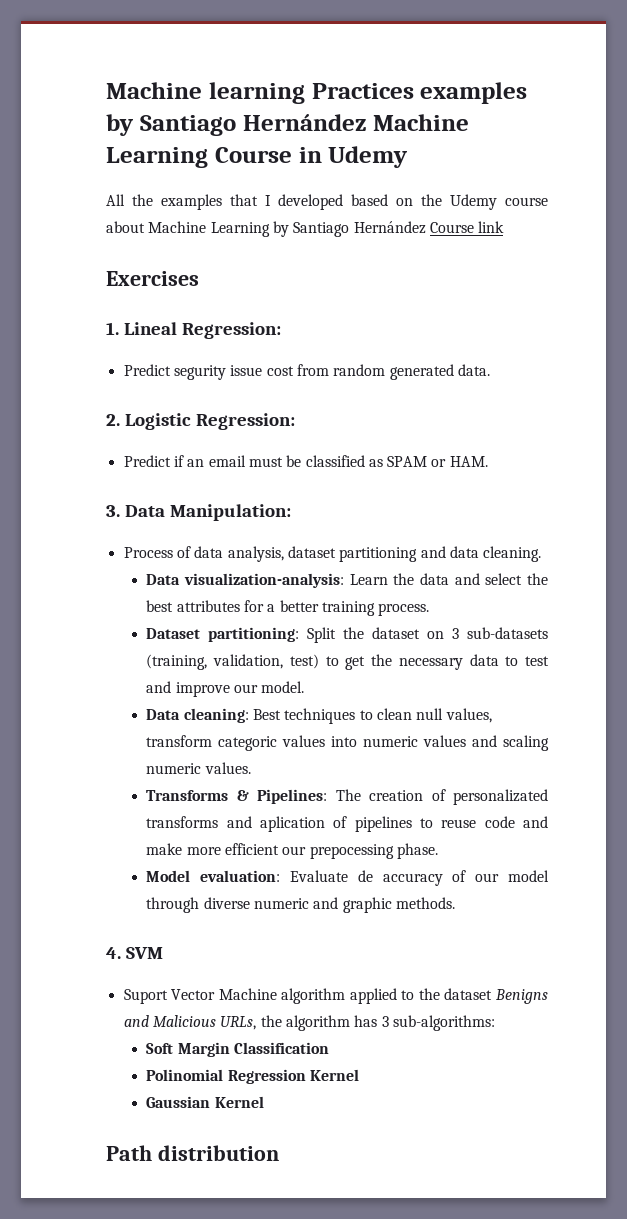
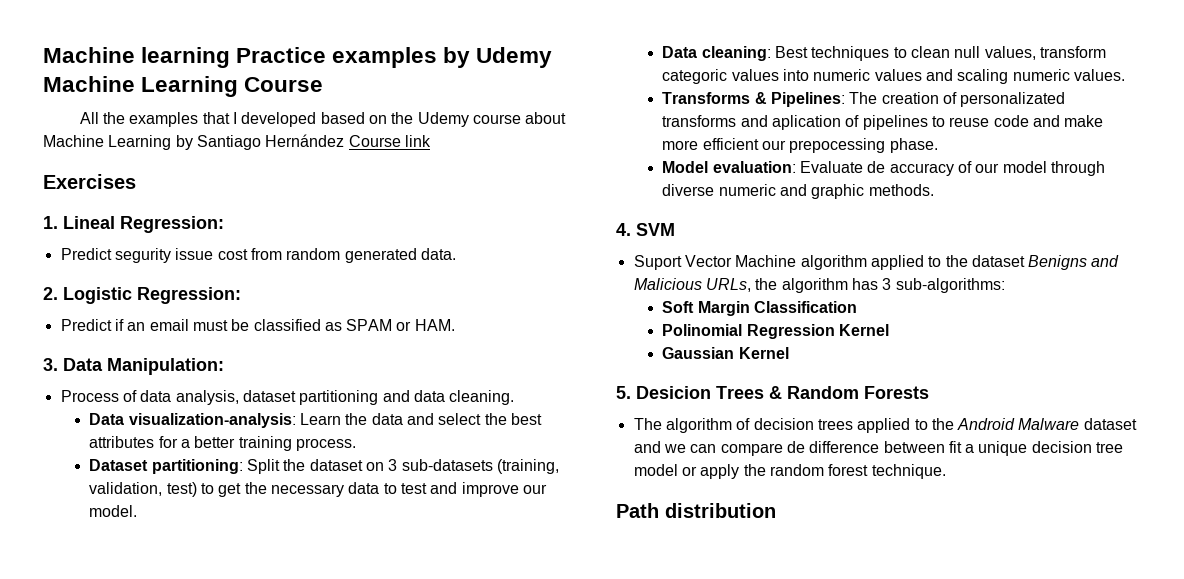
- Machine learning Practices examples by Santiago Hernández Machine Learning Course in Udemy
+ Machine learning Practice examples by Udemy Machine Learning Course
+ 5. Desicion Trees & Random Forests
+ The algorithm of decision trees applied to the Android Malware dataset and we can compare de difference between fit a unique decision tree model or apply the random forest technique.

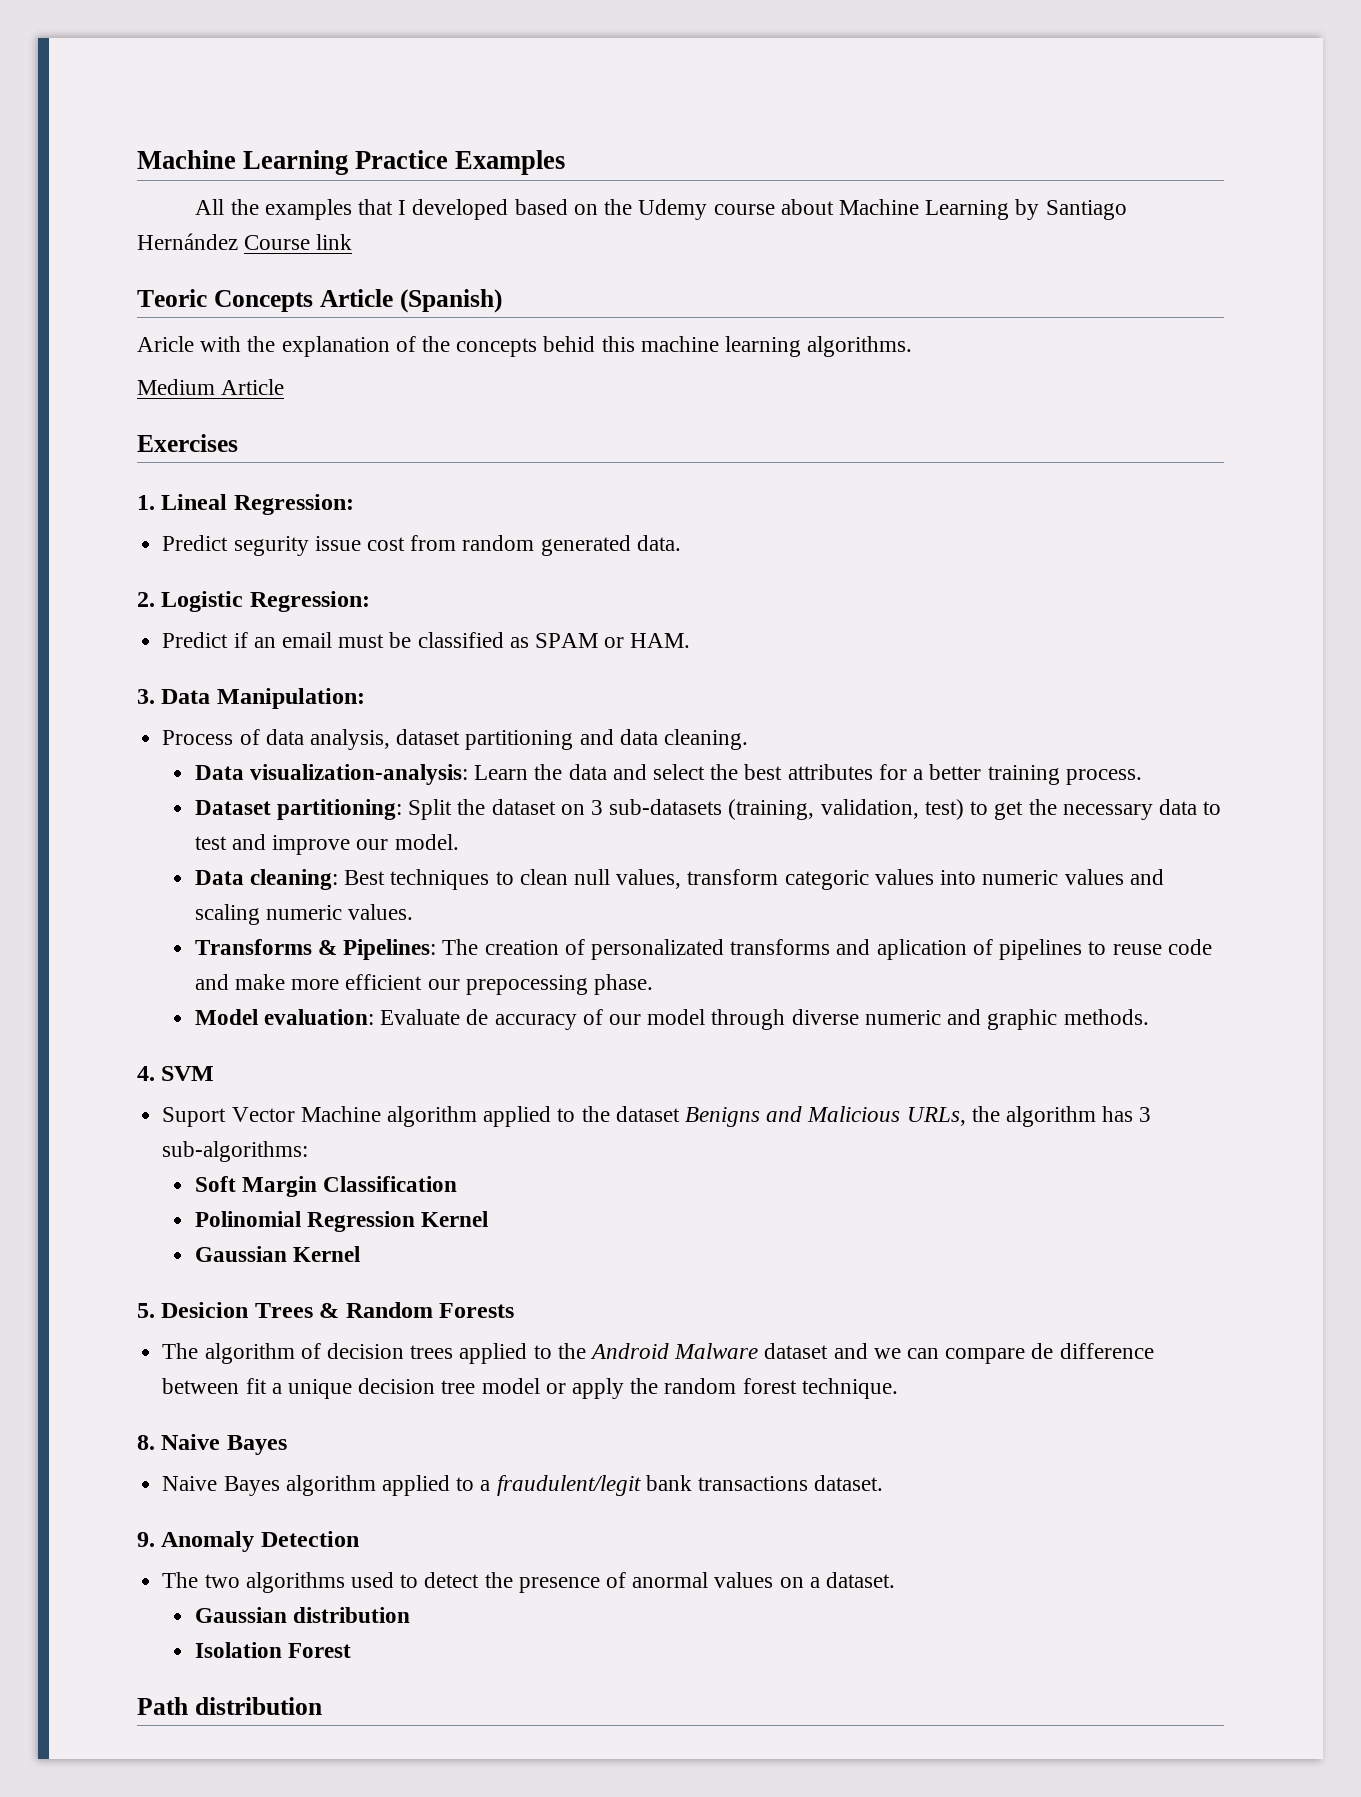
- Machine learning Practice examples by Udemy Machine Learning Course
+ Machine Learning Practice Examples
+ Teoric Concepts Article (Spanish)
+ Aricle with the explanation of the concepts behid this machine learning algorithms.
+ Medium Article
+ 8. Naive Bayes
+ Naive Bayes algorithm applied to a fraudulent/legit bank transactions dataset.
+ 9. Anomaly Detection
+ The two algorithms used to detect the presence of anormal values on a dataset.
+ Gaussian distribution
+ Isolation Forest

